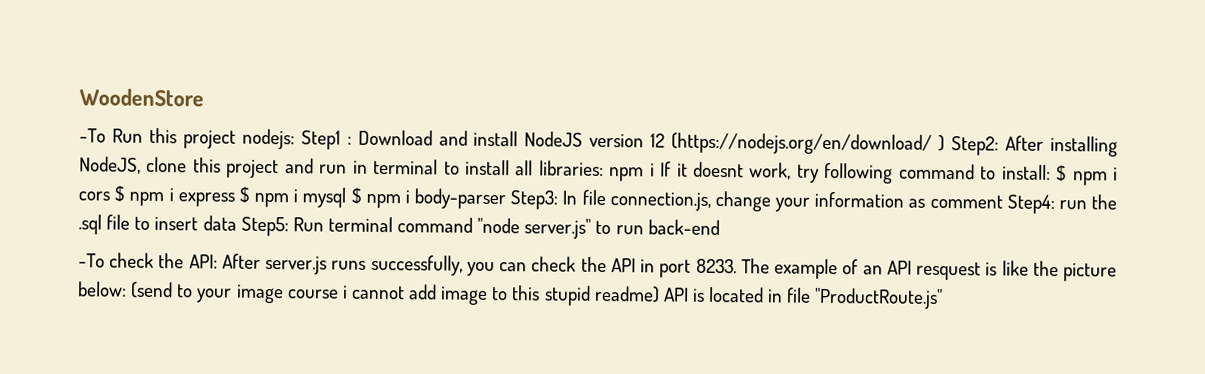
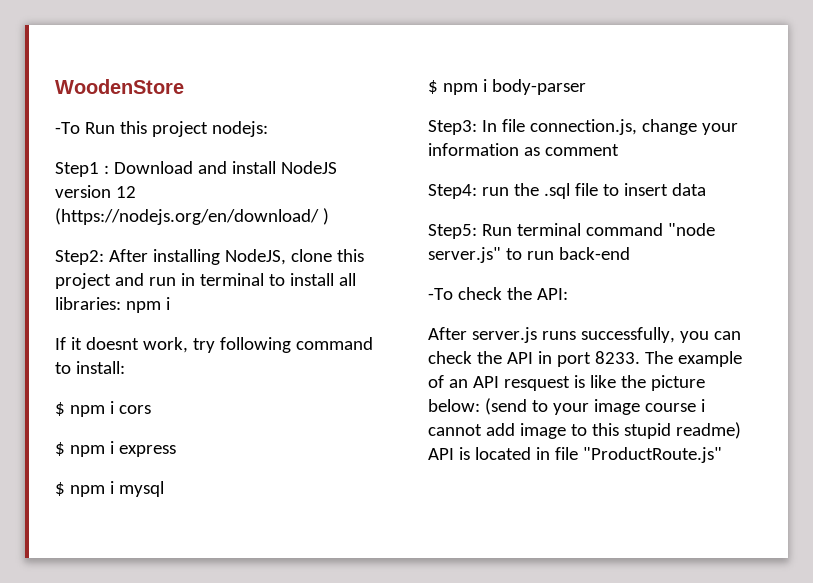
- -To Run this project nodejs: Step1 :
+ -To Run this project nodejs:
+ Step1 :
- Download and install NodeJS version 12 (https://nodejs.org/en/download/ ) Step2:
+ Download and install NodeJS version 12 (https://nodejs.org/en/download/ )
+ Step2:
- After installing NodeJS, clone this project and run in terminal to install all libraries: npm i If it doesnt work, try following command to install: $ npm i cors $ npm i express $ npm i mysql $ npm i body-parser Step3:
+ After installing NodeJS, clone this project and run in terminal to install all libraries: npm i
+ If it doesnt work, try following command to install:
+ $ npm i cors
+ $ npm i express
+ $ npm i mysql
+ $ npm i body-parser
+ Step3:
- In file connection.js, change your information as comment Step4:
+ In file connection.js, change your information as comment
+ Step4:
- run the .sql file to insert data Step5:
+ run the .sql file to insert data
+ Step5:
- -To check the API: After server.js runs successfully, you can check the API in port 8233.
+ -To check the API:
+ After server.js runs successfully, you can check the API in port 8233.

